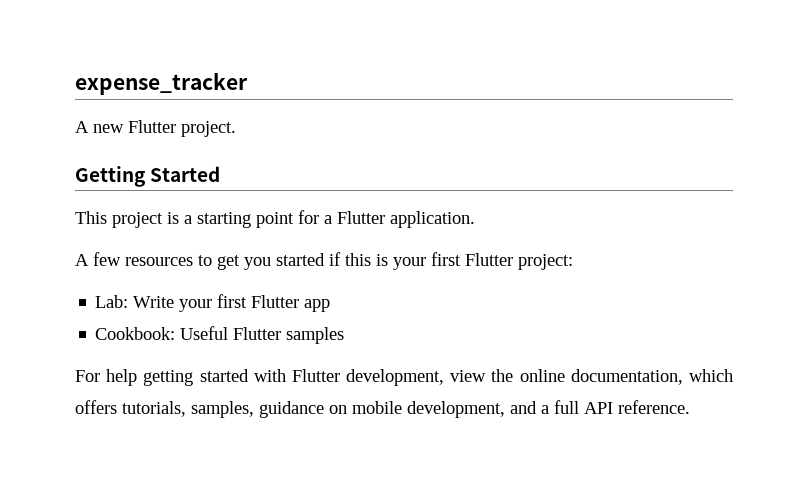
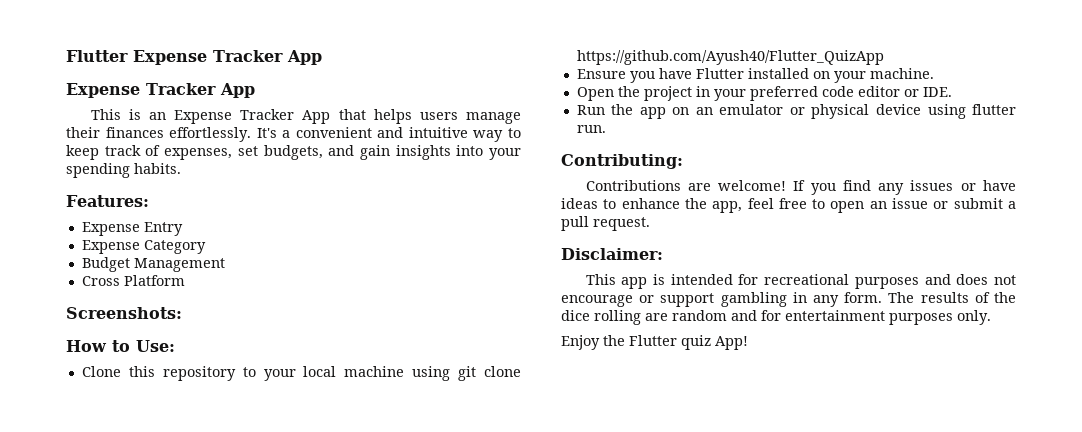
- expense_tracker
- A new Flutter project.
- Getting Started
- This project is a starting point for a Flutter application.
- A few resources to get you started if this is your first Flutter project:
- Lab: Write your first Flutter app
- Cookbook: Useful Flutter samples
- For help getting started with Flutter development, view the online documentation, which offers tutorials, samples, guidance on mobile development, and a full API reference.
+ Flutter Expense Tracker App
+ Expense Tracker App
+ This is an Expense Tracker App that helps users manage their finances effortlessly. It's a convenient and intuitive way to keep track of expenses, set budgets, and gain insights into your spending habits.
+ Features:
+ Expense Entry
+ Expense Category
+ Budget Management
+ Cross Platform
+ Screenshots:
+ How to Use:
+ Clone this repository to your local machine using git clone https://github.com/Ayush40/Flutter_QuizApp
+ Ensure you have Flutter installed on your machine.
+ Open the project in your preferred code editor or IDE.
+ Run the app on an emulator or physical device using flutter run.
+ Contributing:
+ Contributions are welcome! If you find any issues or have ideas to enhance the app, feel free to open an issue or submit a pull request.
+ Disclaimer:
+ This app is intended for recreational purposes and does not encourage or support gambling in any form. The results of the dice rolling are random and for entertainment purposes only.
+ Enjoy the Flutter quiz App!

